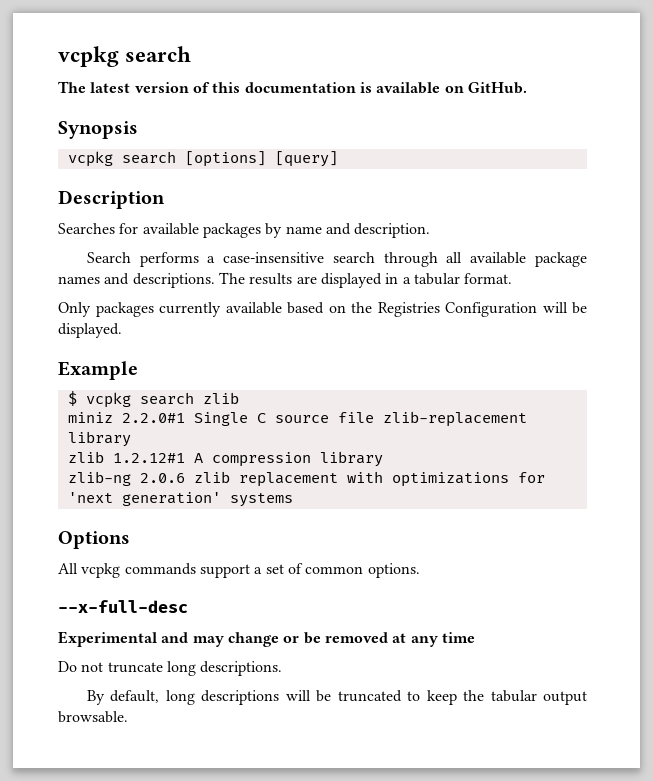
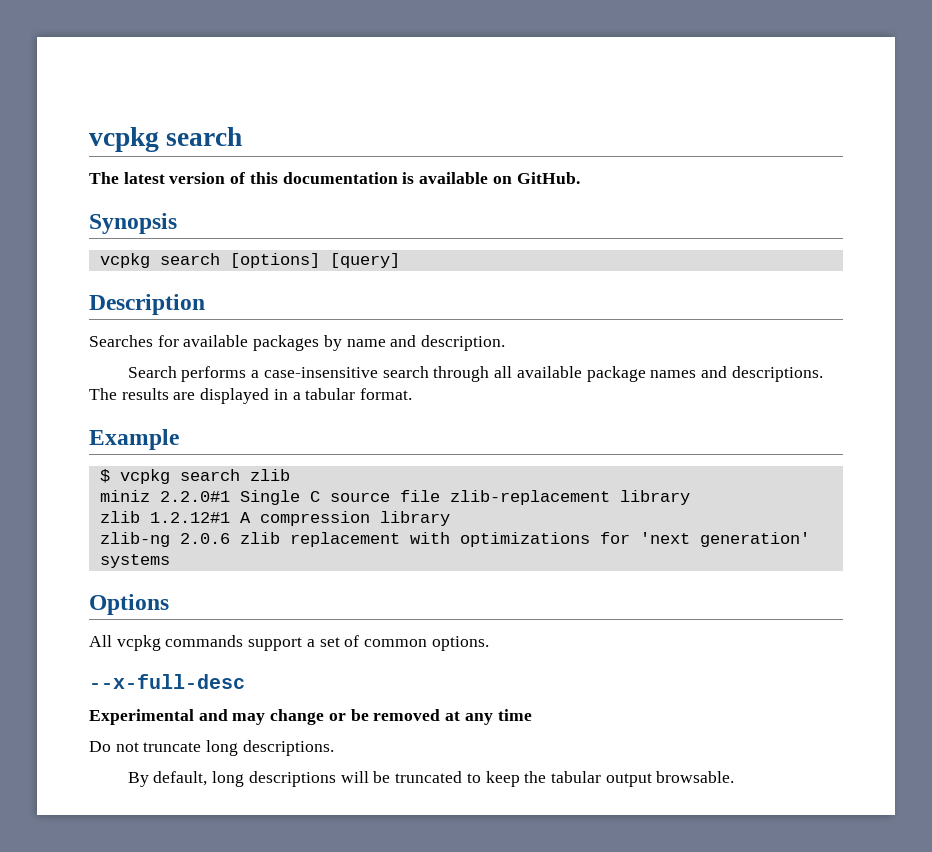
- Only packages currently available based on the Registries Configuration will be displayed.

